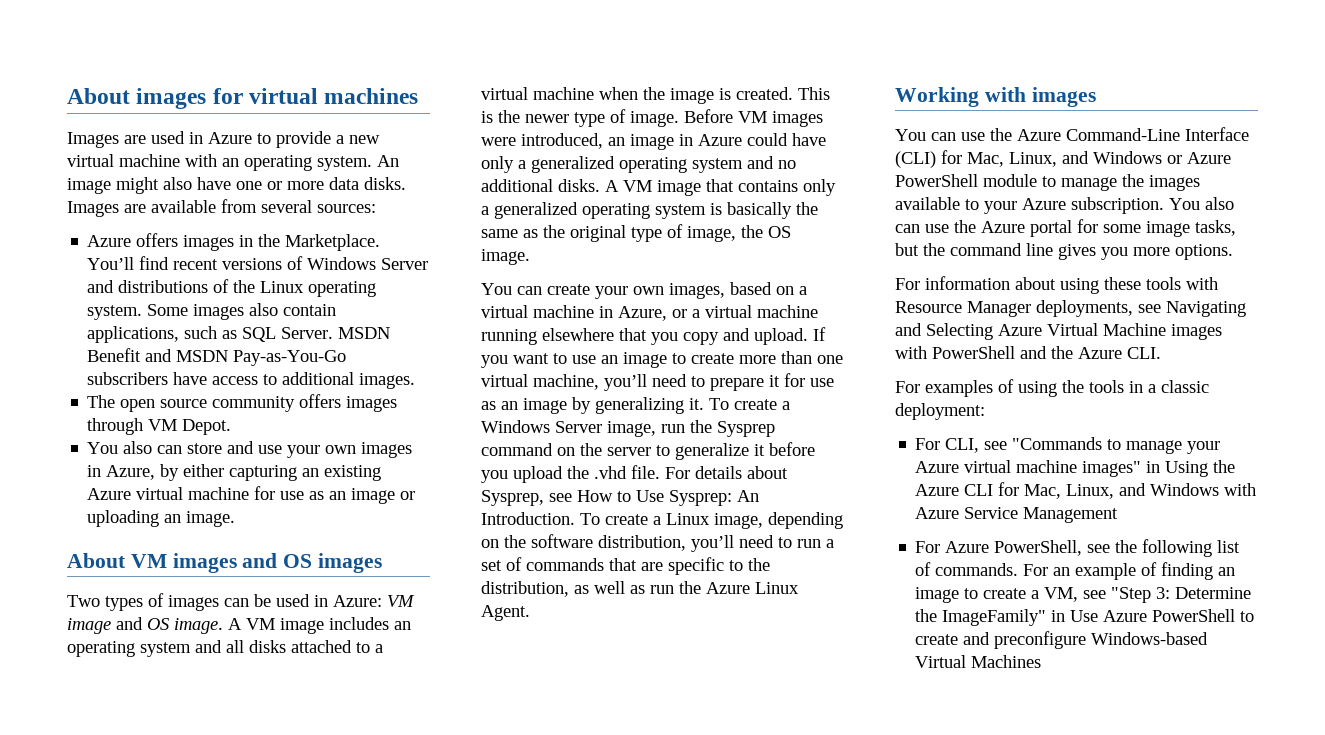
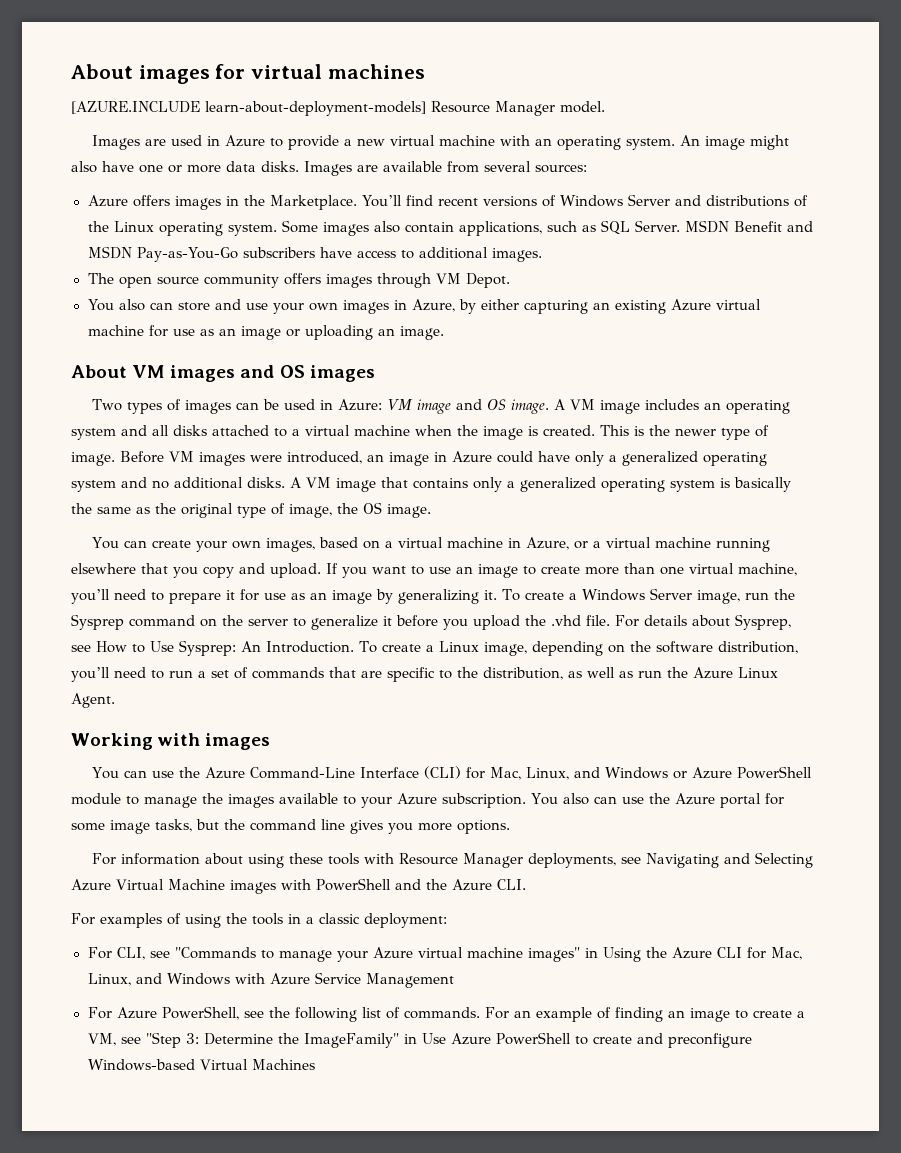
+ [AZURE.INCLUDE learn-about-deployment-models] Resource Manager model.

